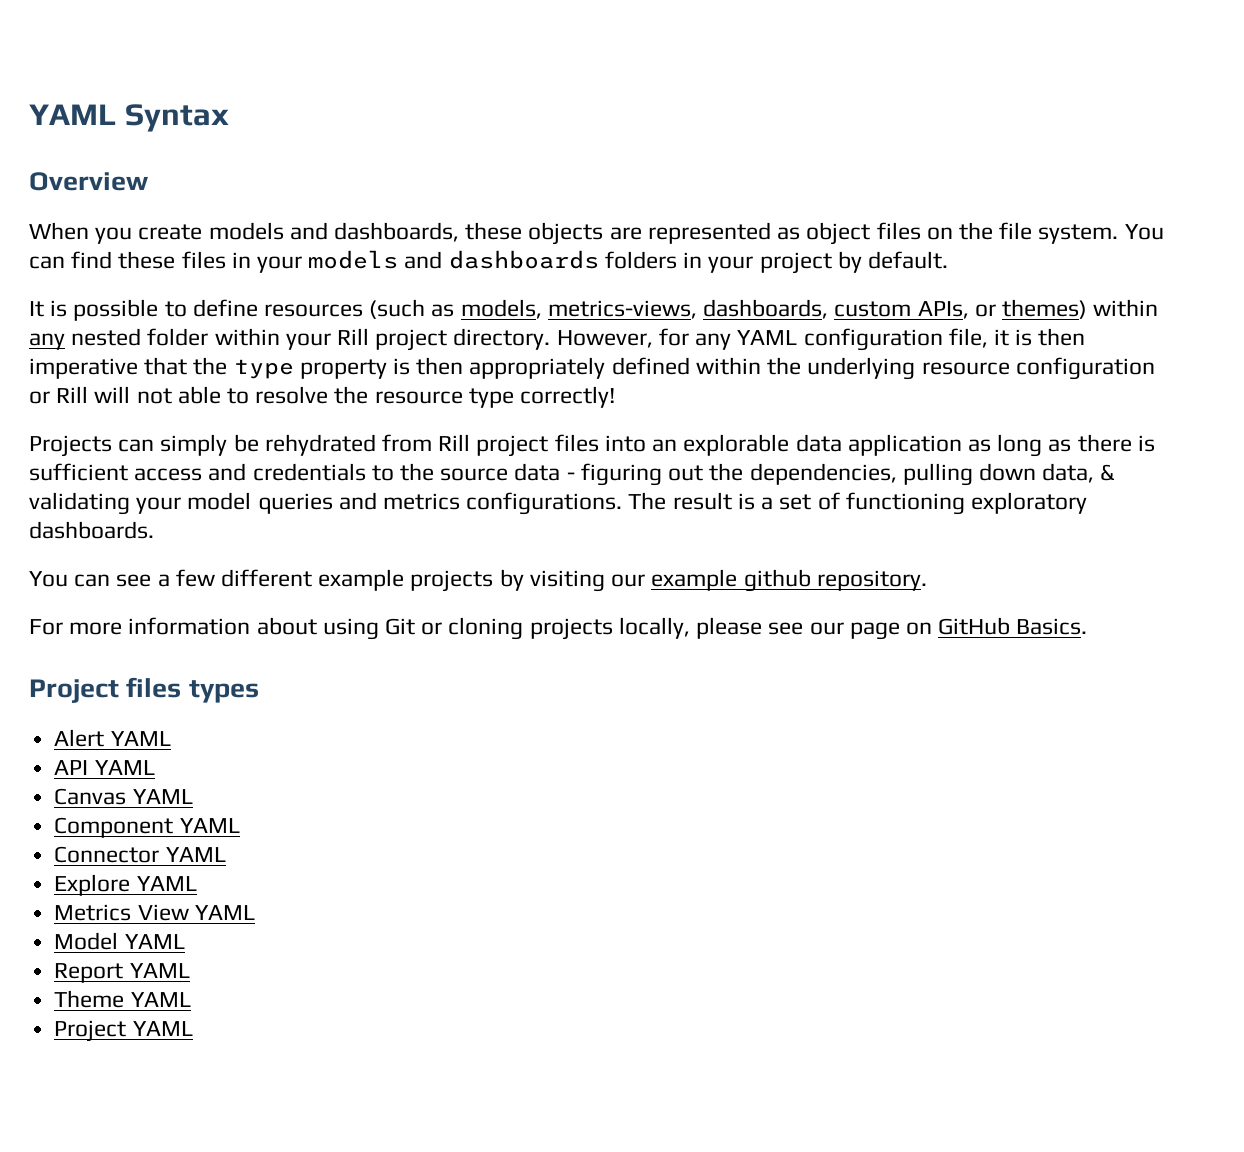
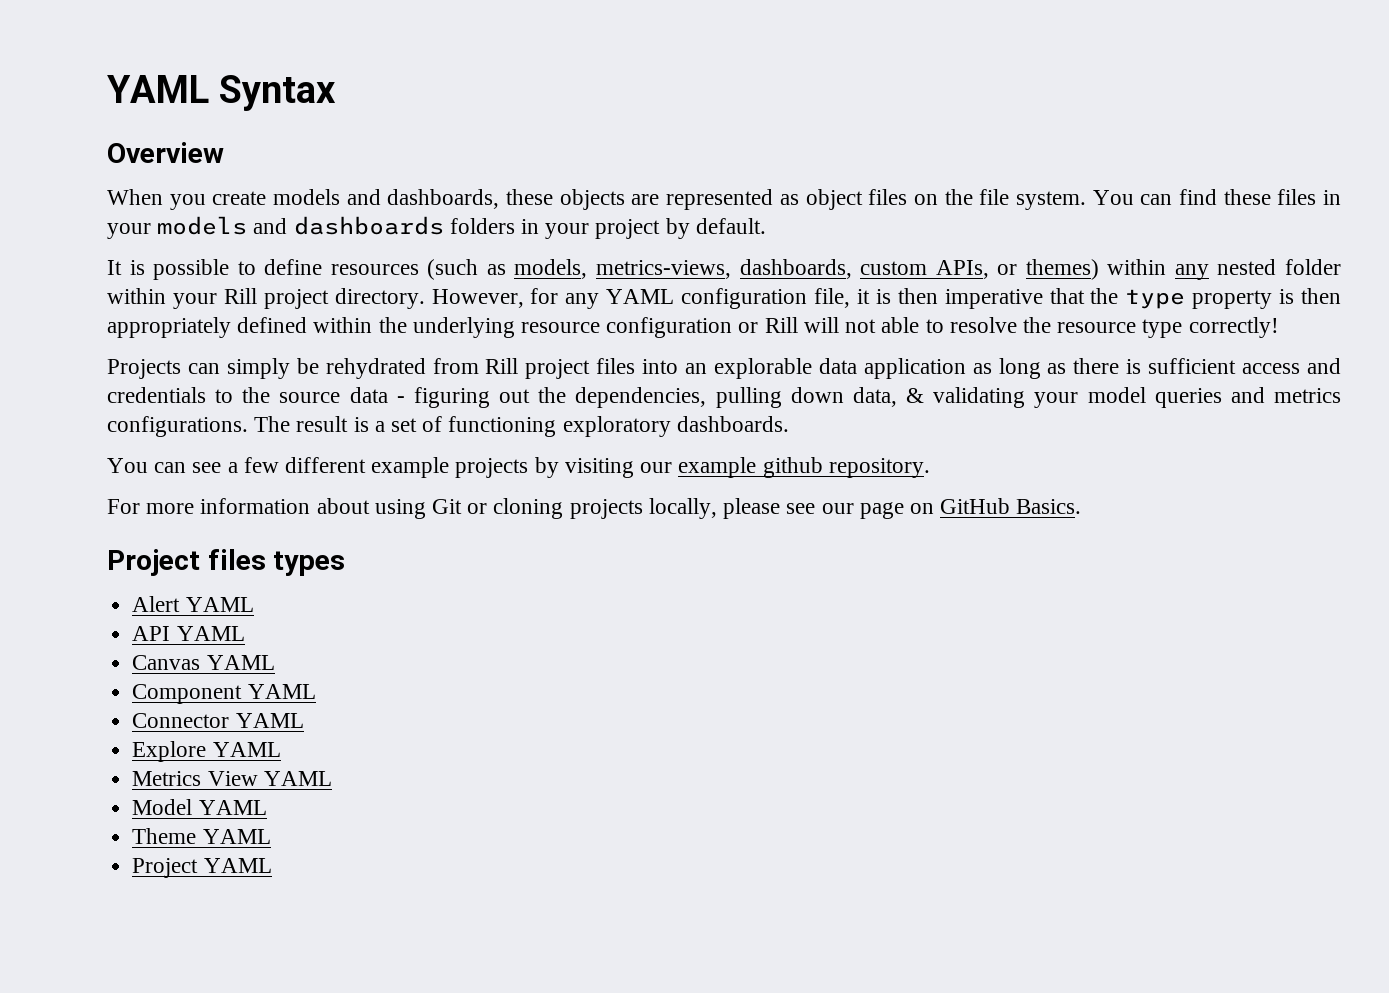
- Report YAML

